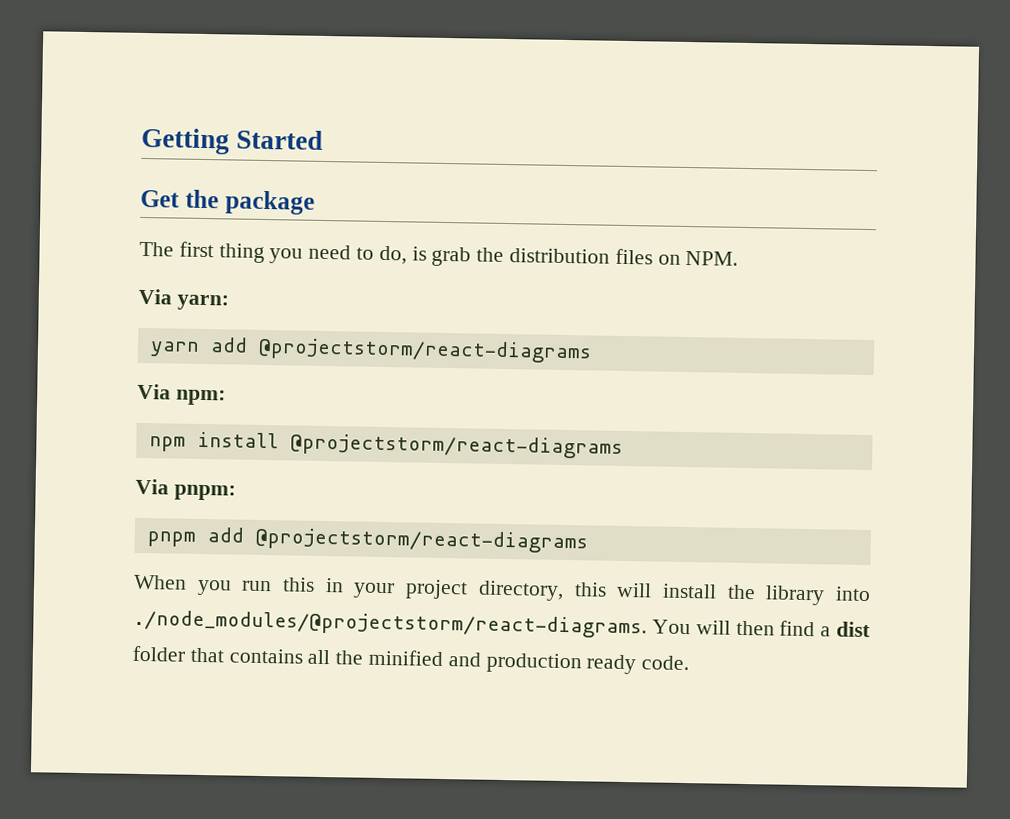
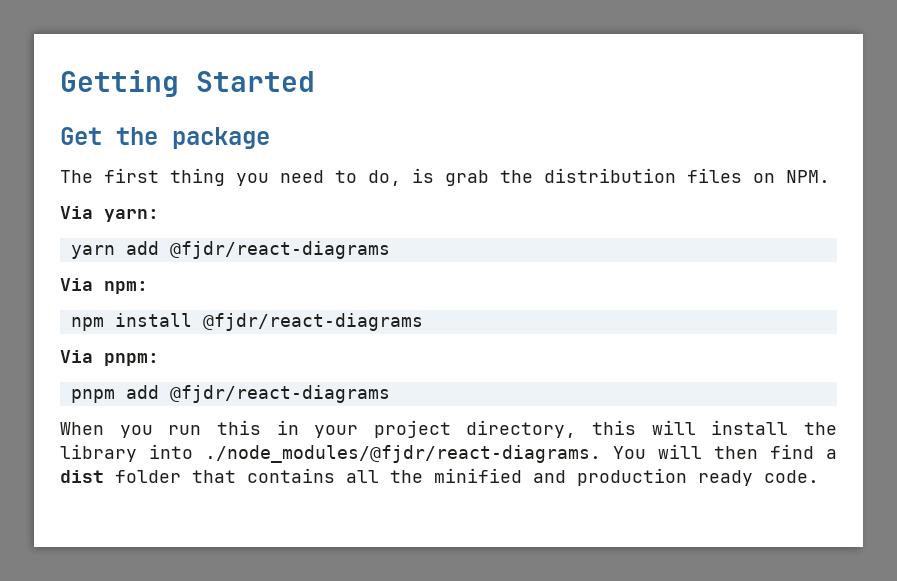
- yarn add @projectstorm/react-diagrams
+ yarn add @fjdr/react-diagrams
- npm install @projectstorm/react-diagrams
+ npm install @fjdr/react-diagrams
- pnpm add @projectstorm/react-diagrams
+ pnpm add @fjdr/react-diagrams
- When you run this in your project directory, this will install the library into ./node_modules/@projectstorm/react-diagrams. You will then find a dist folder that contains all the minified and production ready code.
+ When you run this in your project directory, this will install the library into ./node_modules/@fjdr/react-diagrams. You will then find a dist folder that contains all the minified and production ready code.

